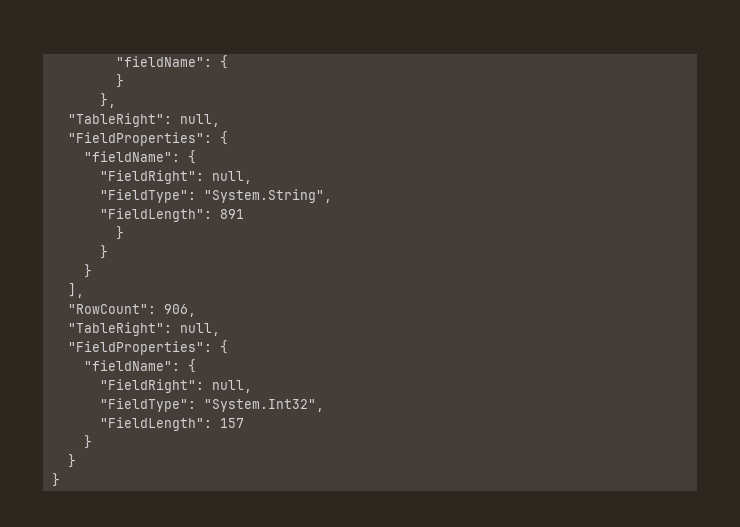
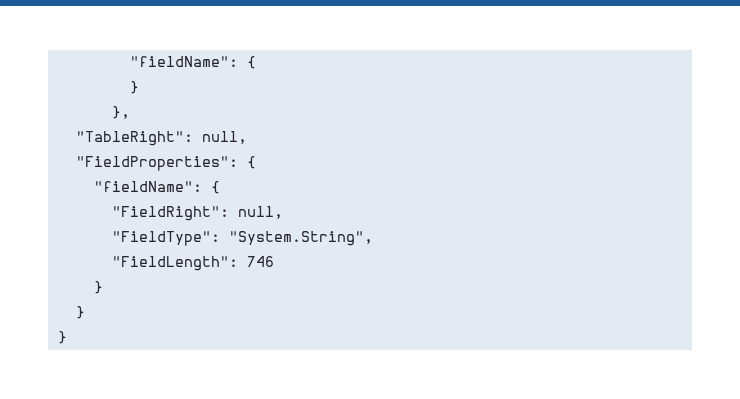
- "FieldLength": 891
- }
- }
- }
- ],
- "RowCount": 906,
- "TableRight": null,
- "FieldProperties": {
- "fieldName": {
- "FieldRight": null,
- "FieldType": "System.Int32",
- "FieldLength": 157
+ "FieldLength": 746

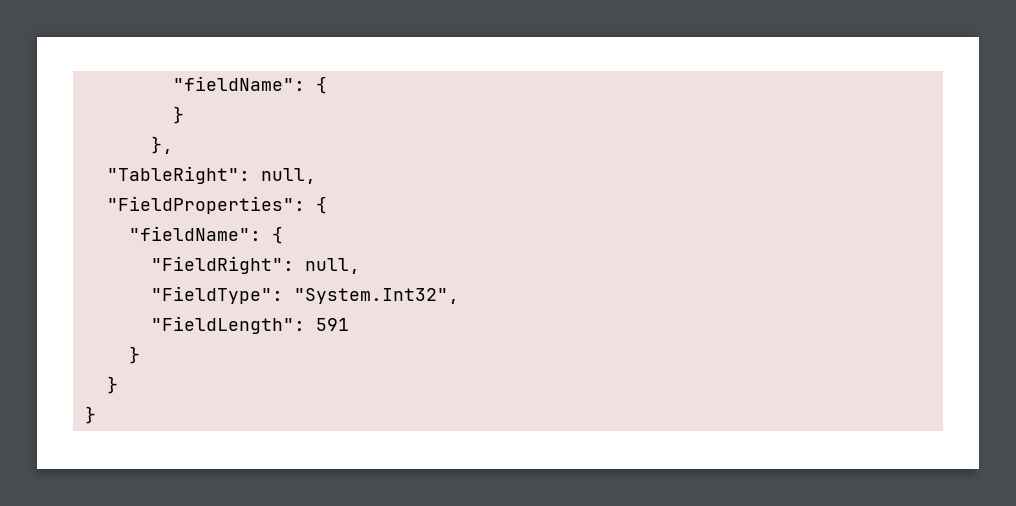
- "FieldType": "System.String",
+ "FieldType": "System.Int32",
- "FieldLength": 746
+ "FieldLength": 591

